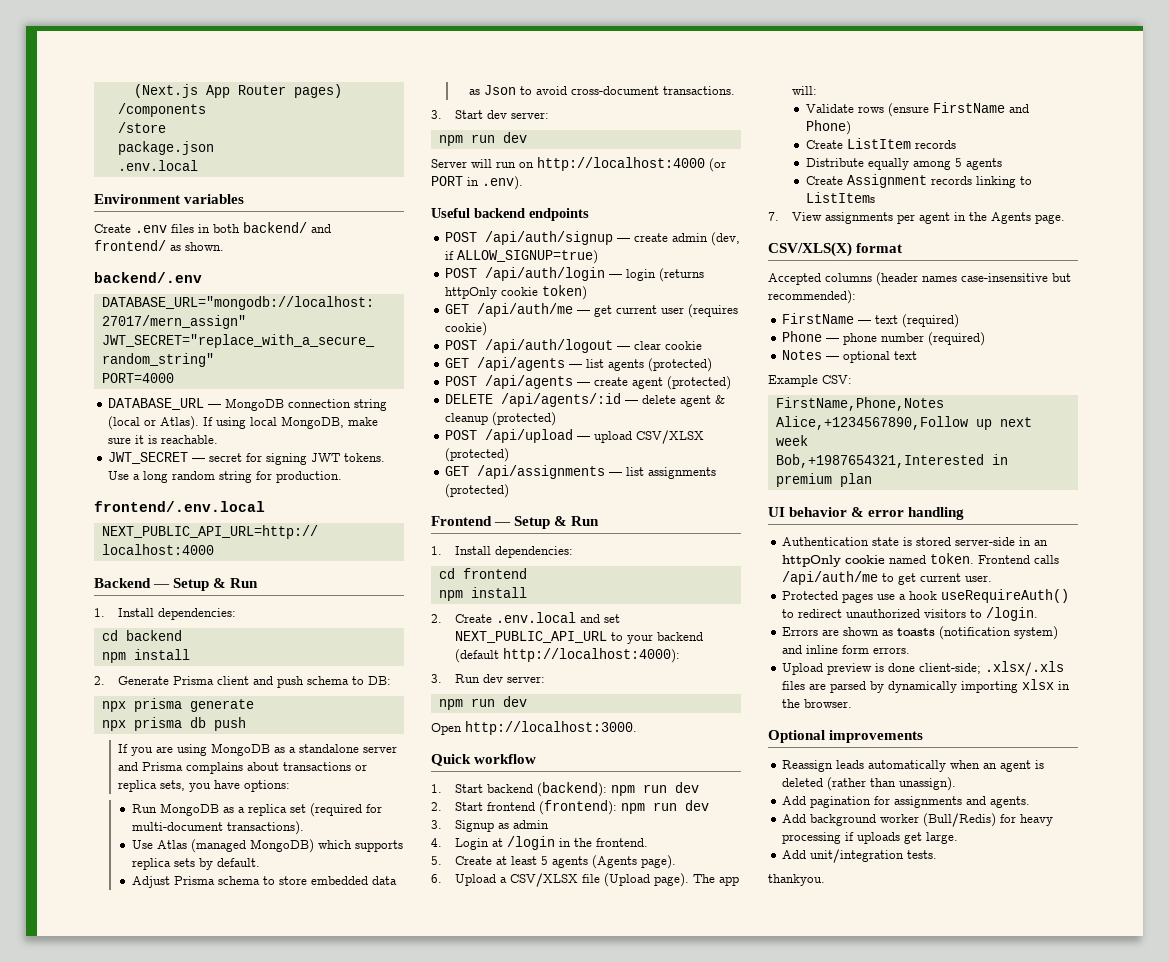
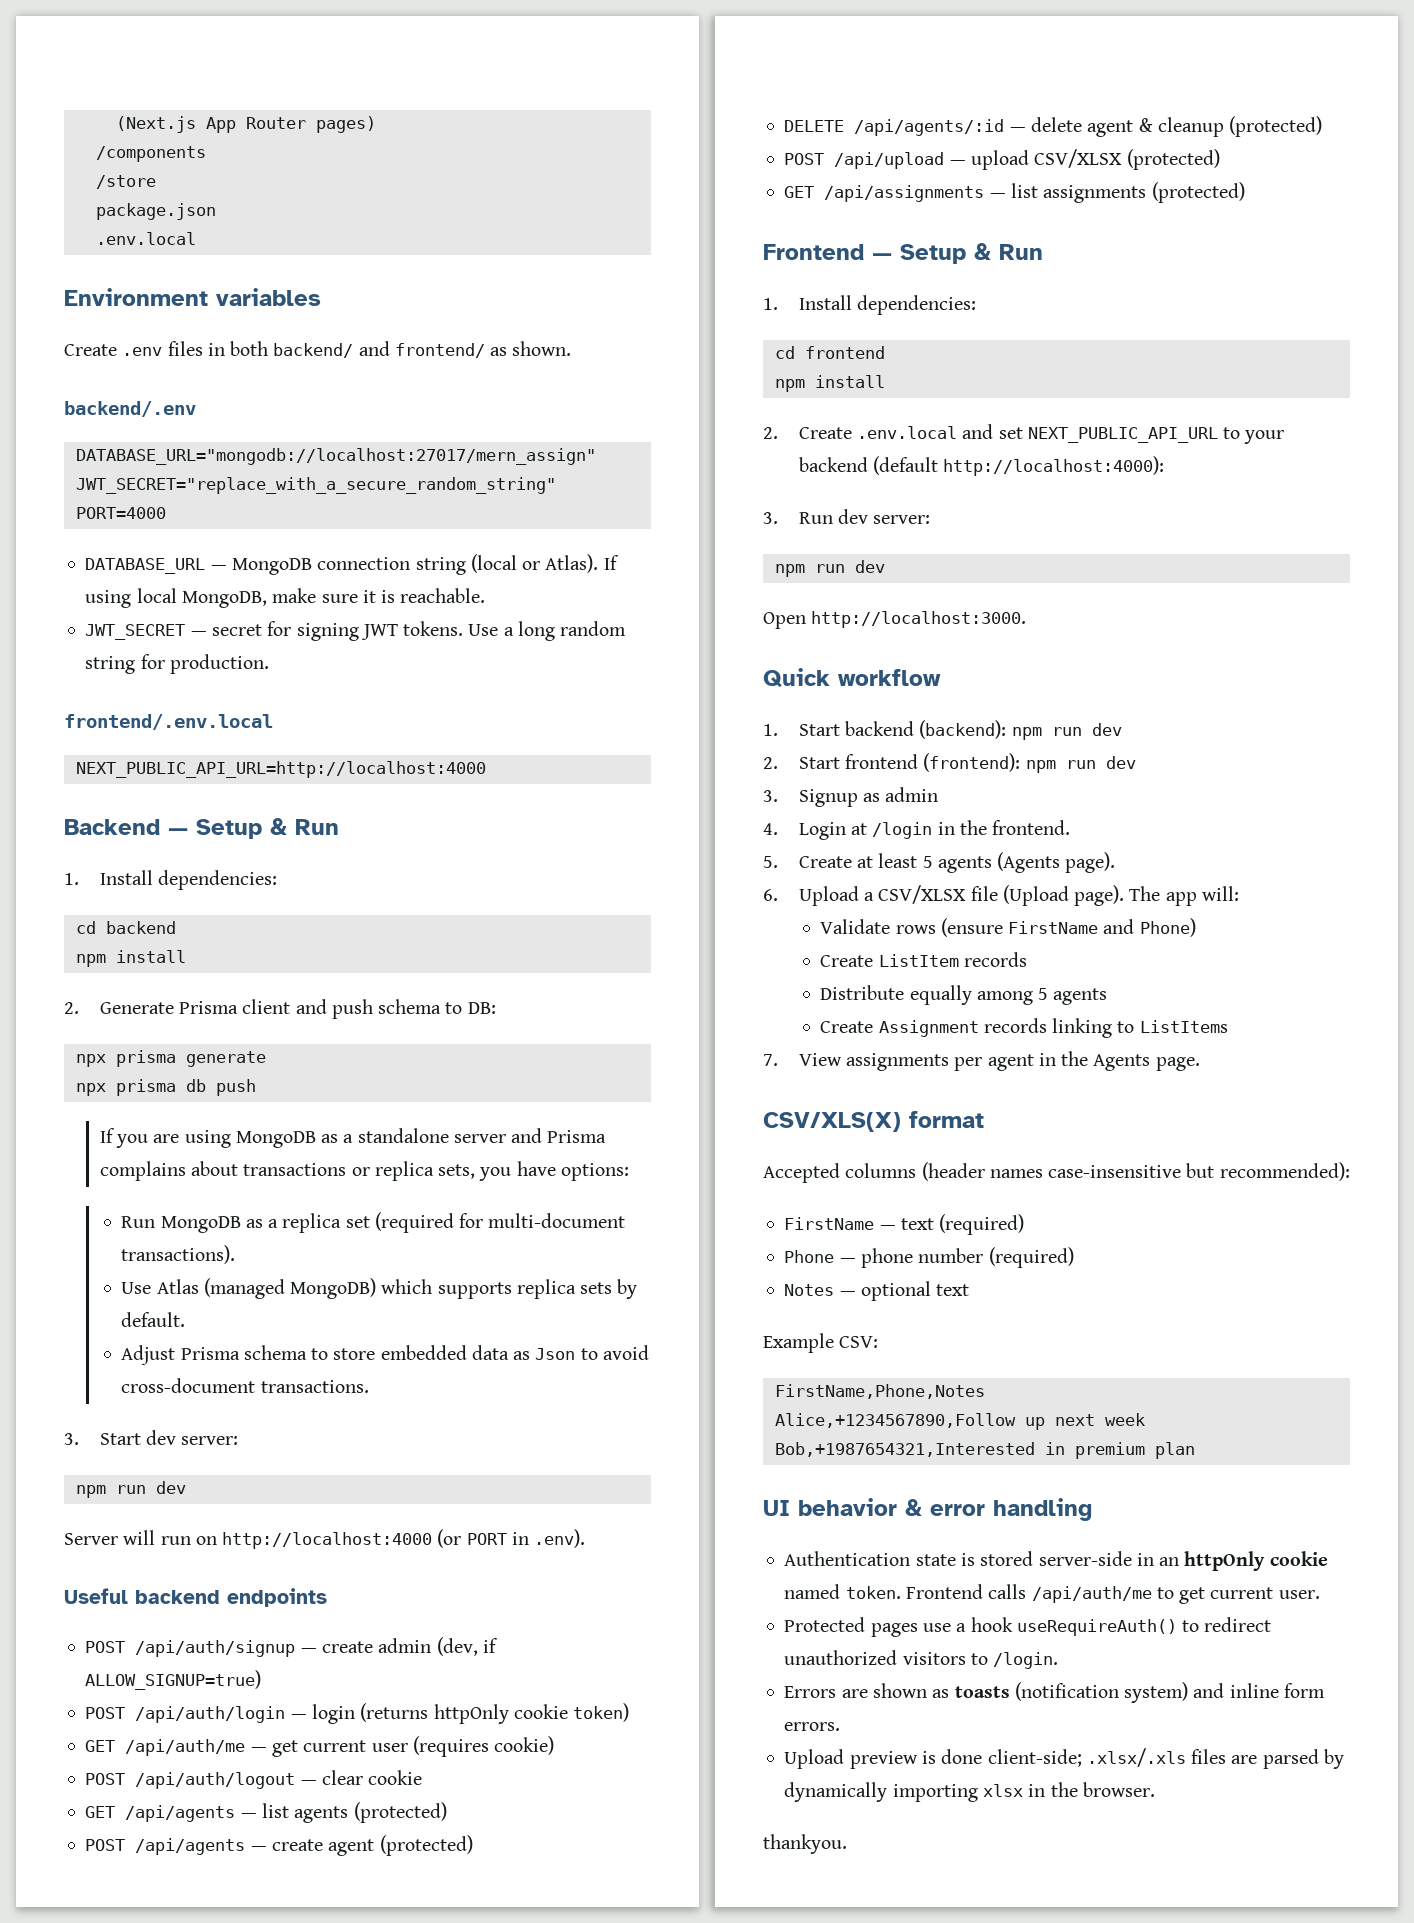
- Optional improvements
- Reassign leads automatically when an agent is deleted (rather than unassign).
- Add pagination for assignments and agents.
- Add background worker (Bull/Redis) for heavy processing if uploads get large.
- Add unit/integration tests.

